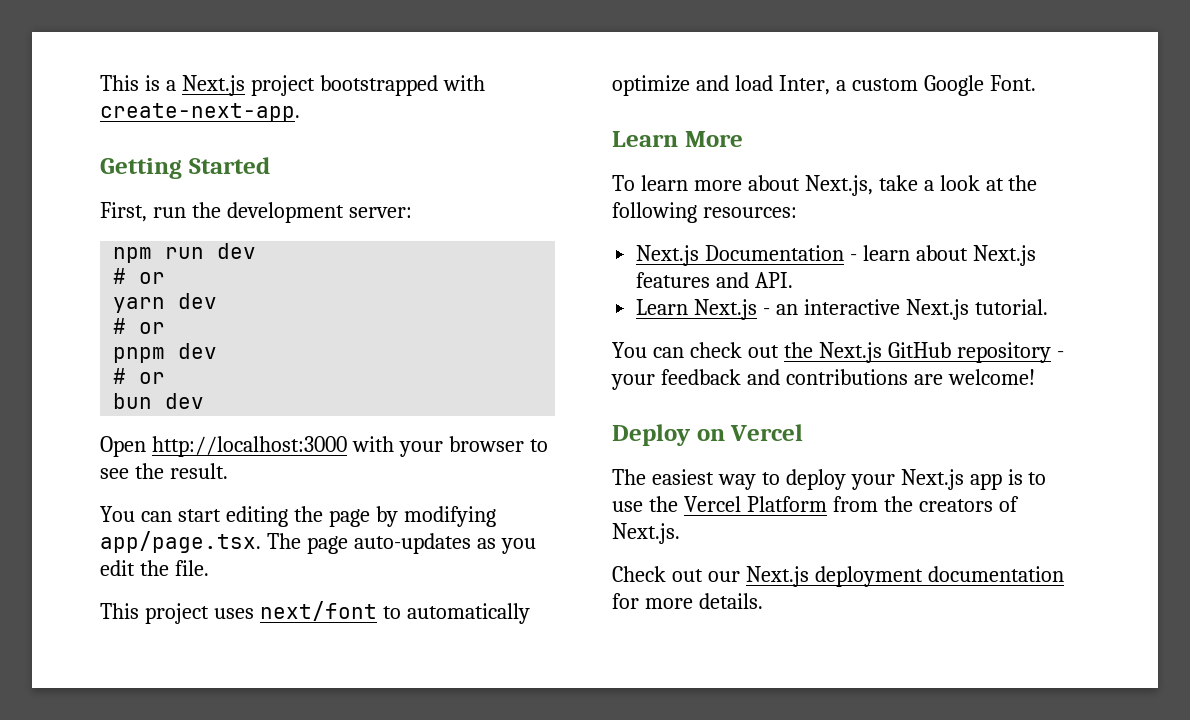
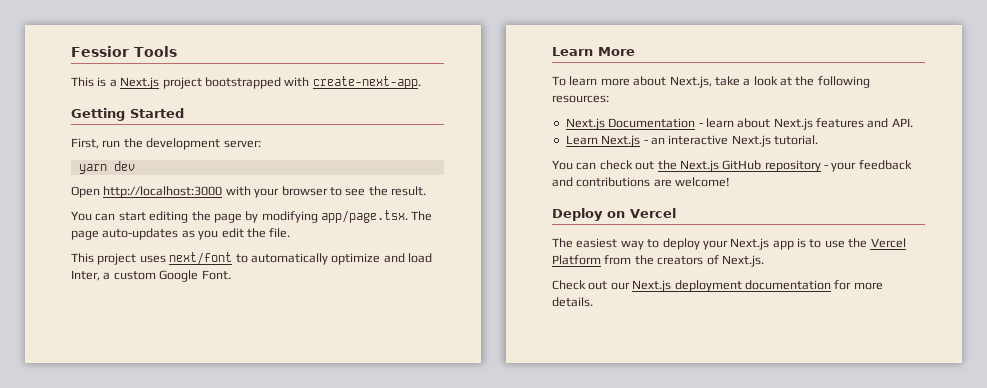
+ Fessior Tools
- npm run dev
- # or
  yarn dev
- # or
- pnpm dev
- # or
- bun dev

